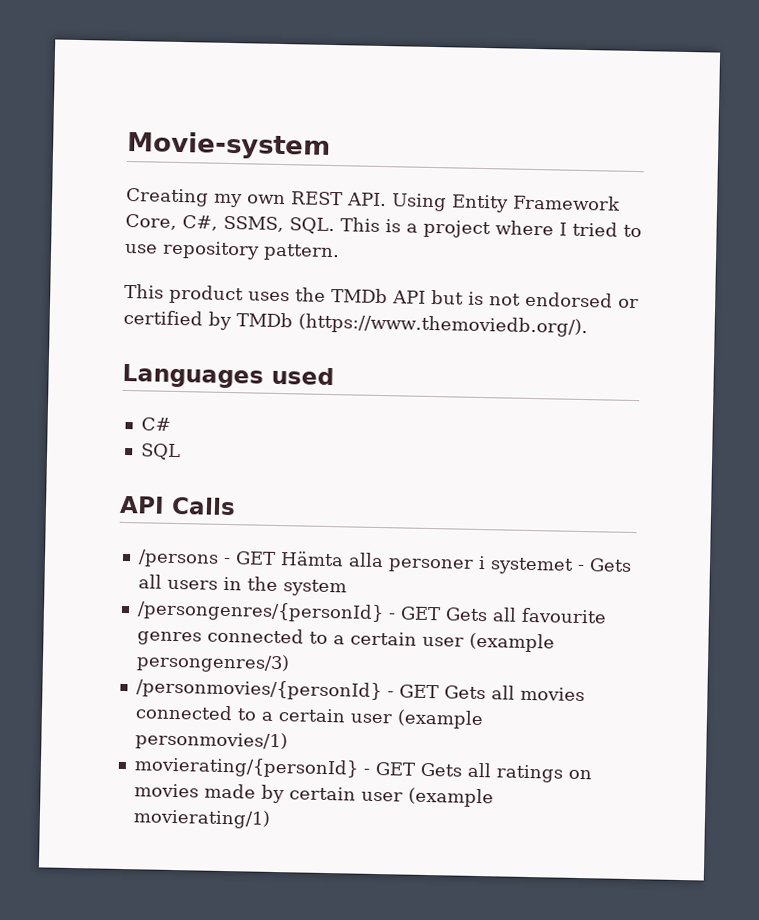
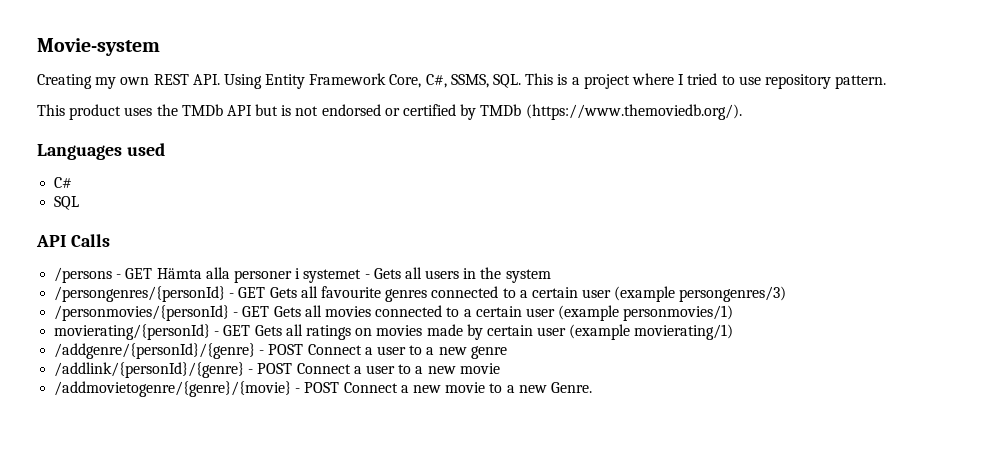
+ /addgenre/{personId}/{genre} - POST Connect a user to a new genre
+ /addlink/{personId}/{genre} - POST Connect a user to a new movie
+ /addmovietogenre/{genre}/{movie} - POST Connect a new movie to a new Genre.

